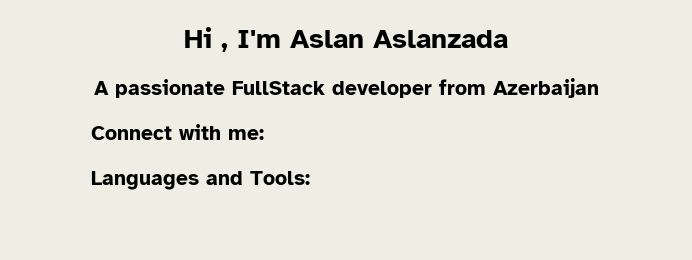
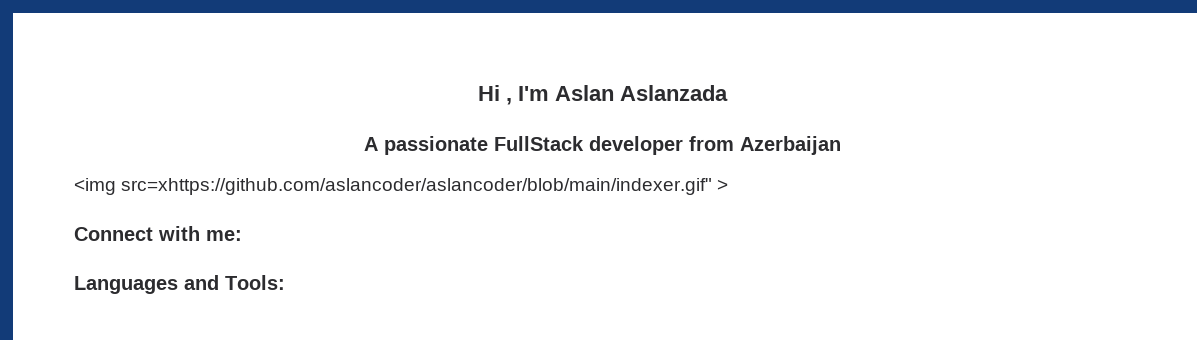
+ <img src=xhttps://github.com/aslancoder/aslancoder/blob/main/indexer.gif" >

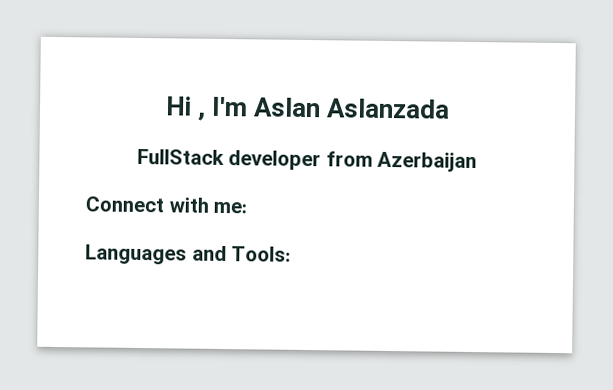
- A passionate FullStack developer from Azerbaijan
+ FullStack developer from Azerbaijan
- <img src=xhttps://github.com/aslancoder/aslancoder/blob/main/indexer.gif" >

